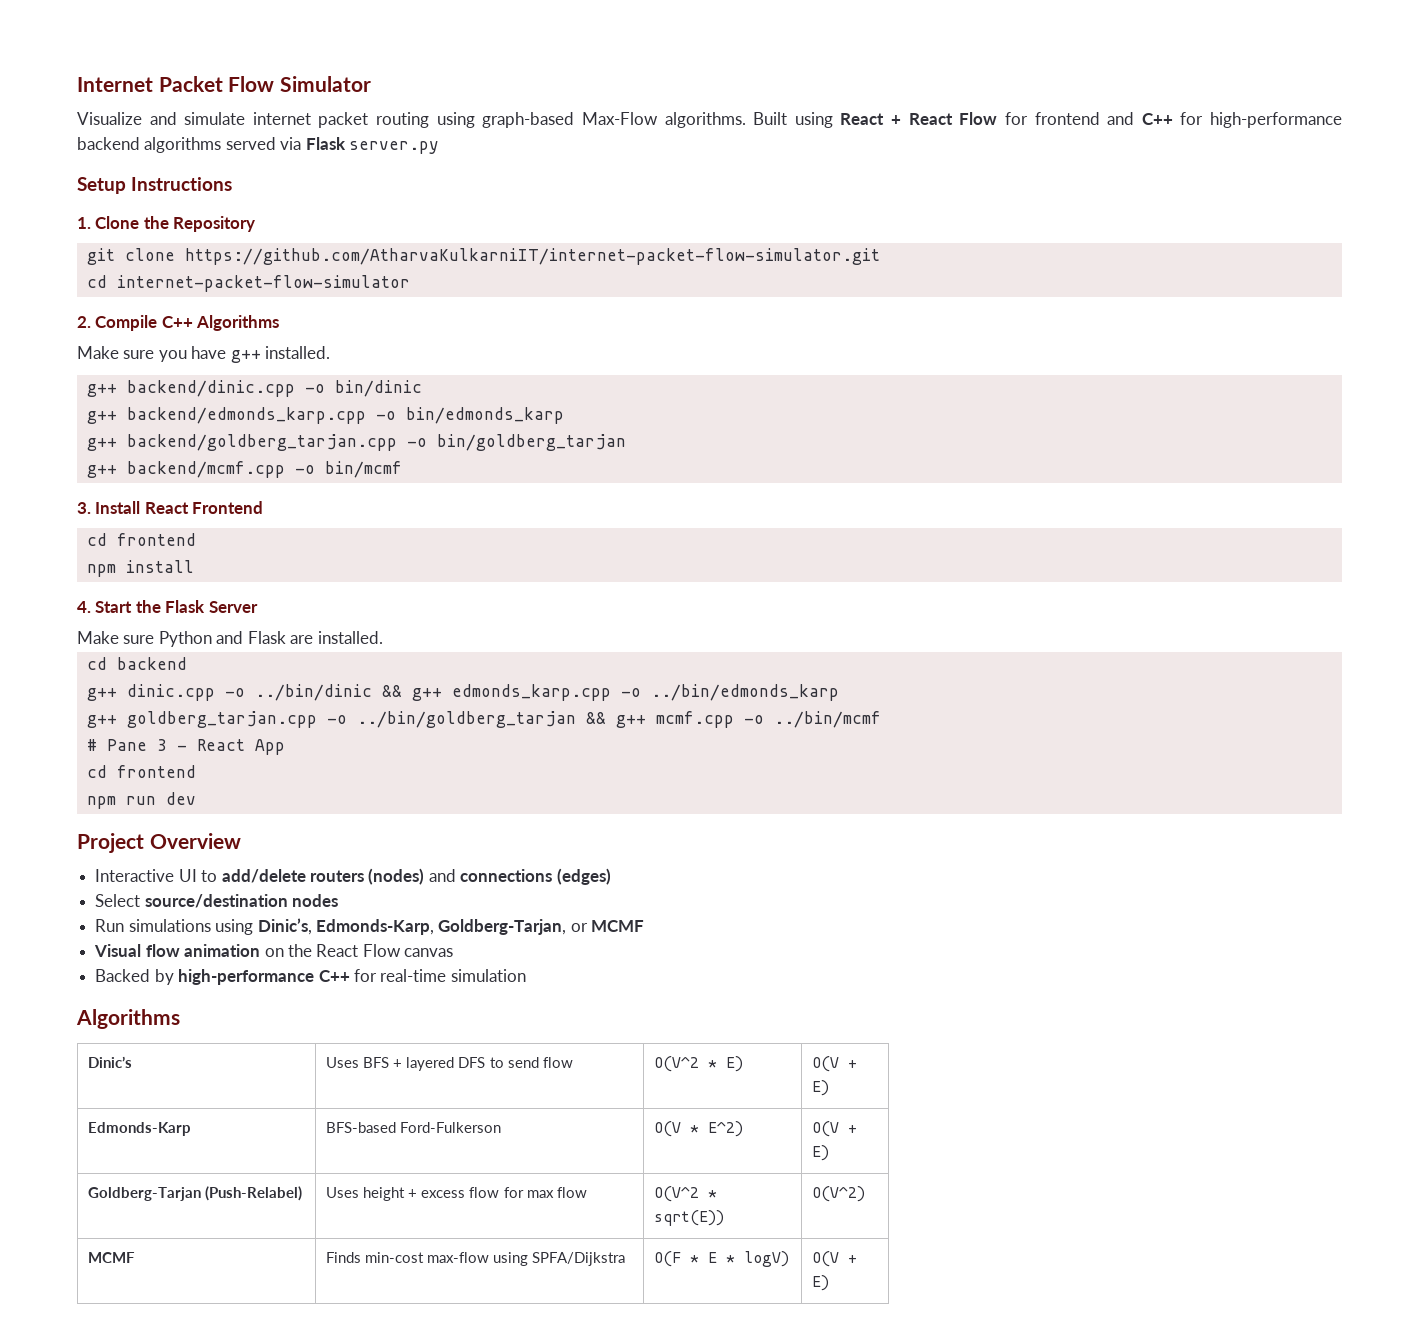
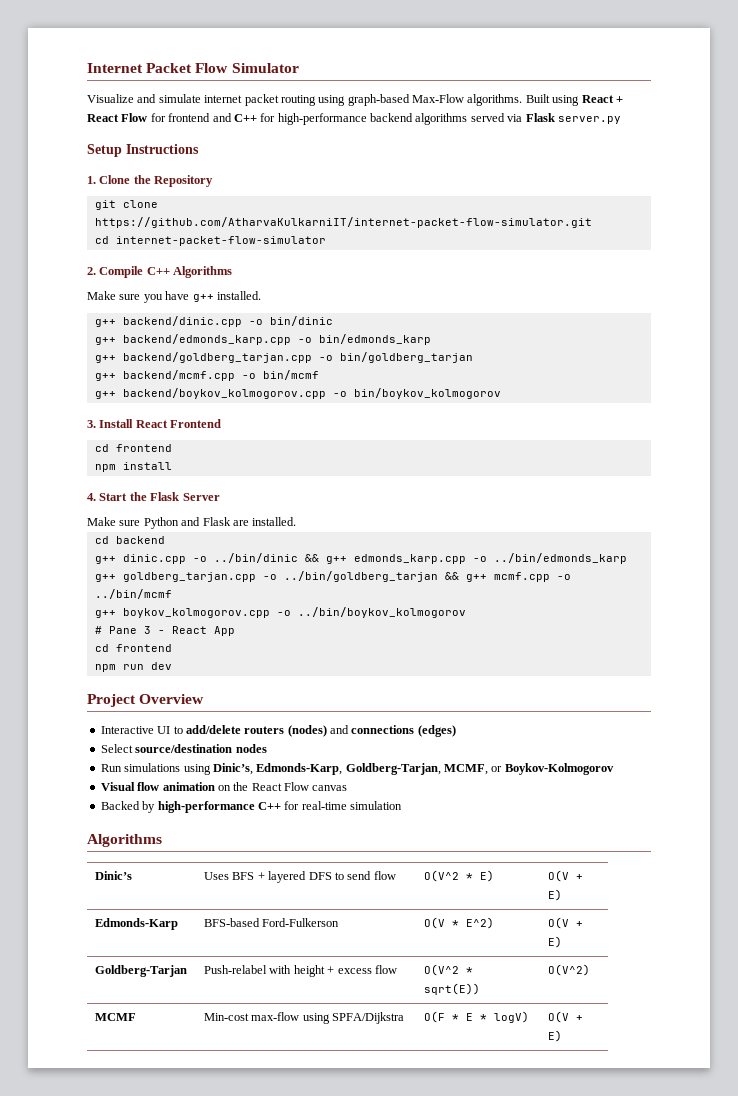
+ g++ backend/boykov_kolmogorov.cpp -o bin/boykov_kolmogorov
+ g++ boykov_kolmogorov.cpp -o ../bin/boykov_kolmogorov
- Run simulations using Dinic’s, Edmonds-Karp, Goldberg-Tarjan, or MCMF
+ Run simulations using Dinic’s, Edmonds-Karp, Goldberg-Tarjan, MCMF, or Boykov-Kolmogorov
- Goldberg-Tarjan (Push-Relabel) | Uses height + excess flow for max flow | O(V^2 * sqrt(E)) | O(V^2)
+ Goldberg-Tarjan | Push-relabel with height + excess flow | O(V^2 * sqrt(E)) | O(V^2)
- MCMF | Finds min-cost max-flow using SPFA/Dijkstra | O(F * E * logV) | O(V + E)
+ MCMF | Min-cost max-flow using SPFA/Dijkstra | O(F * E * logV) | O(V + E)

